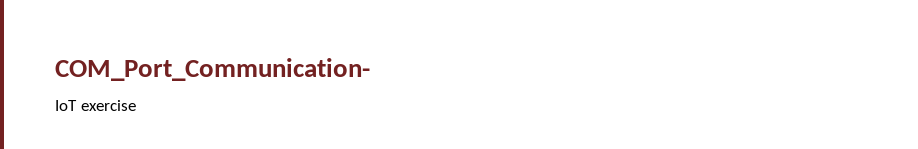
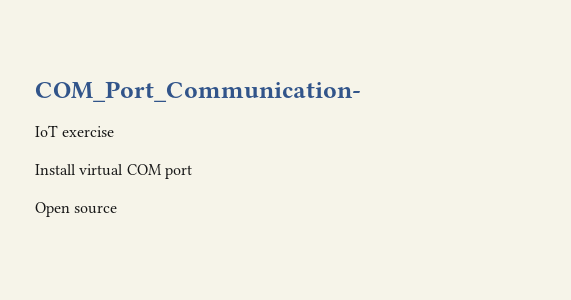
+ Install virtual COM port
+ Open source

